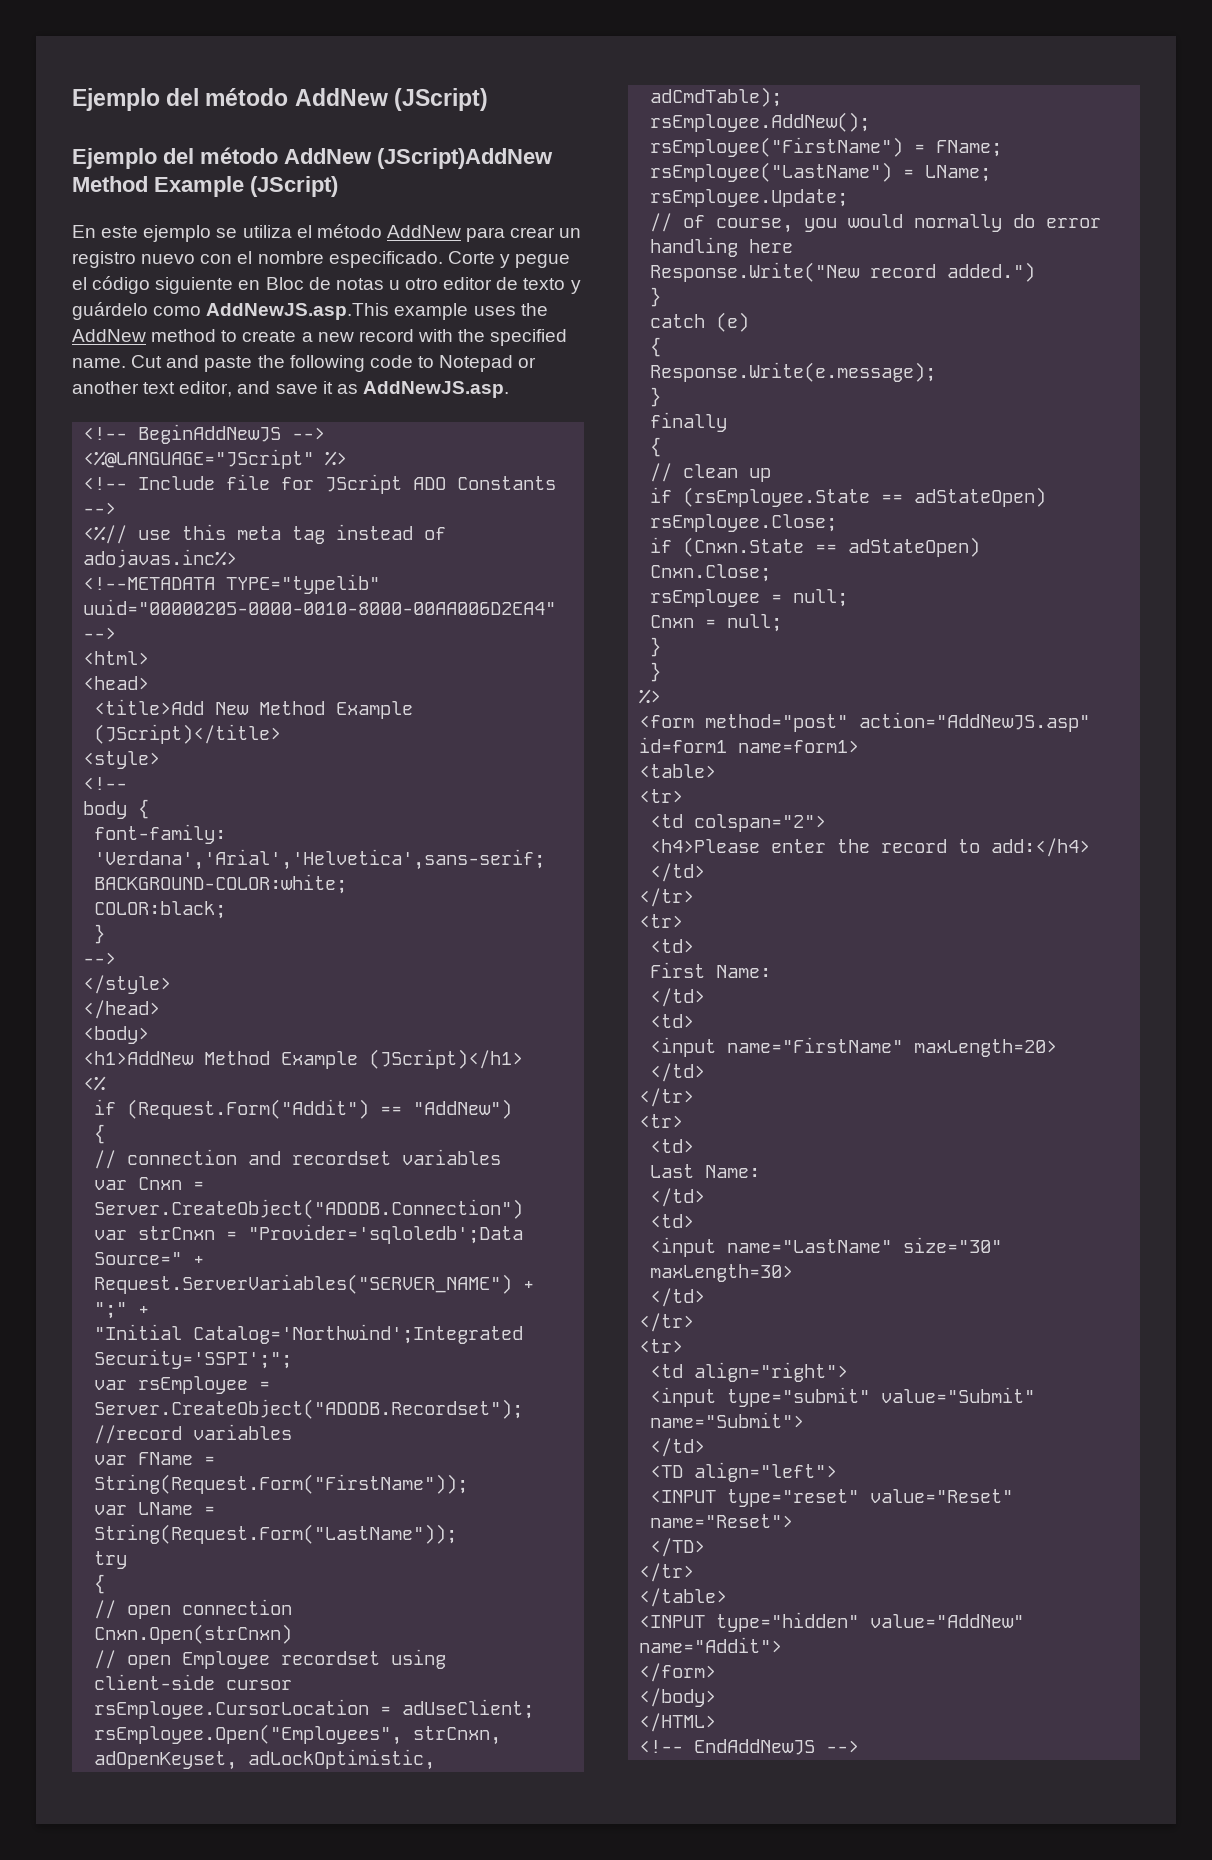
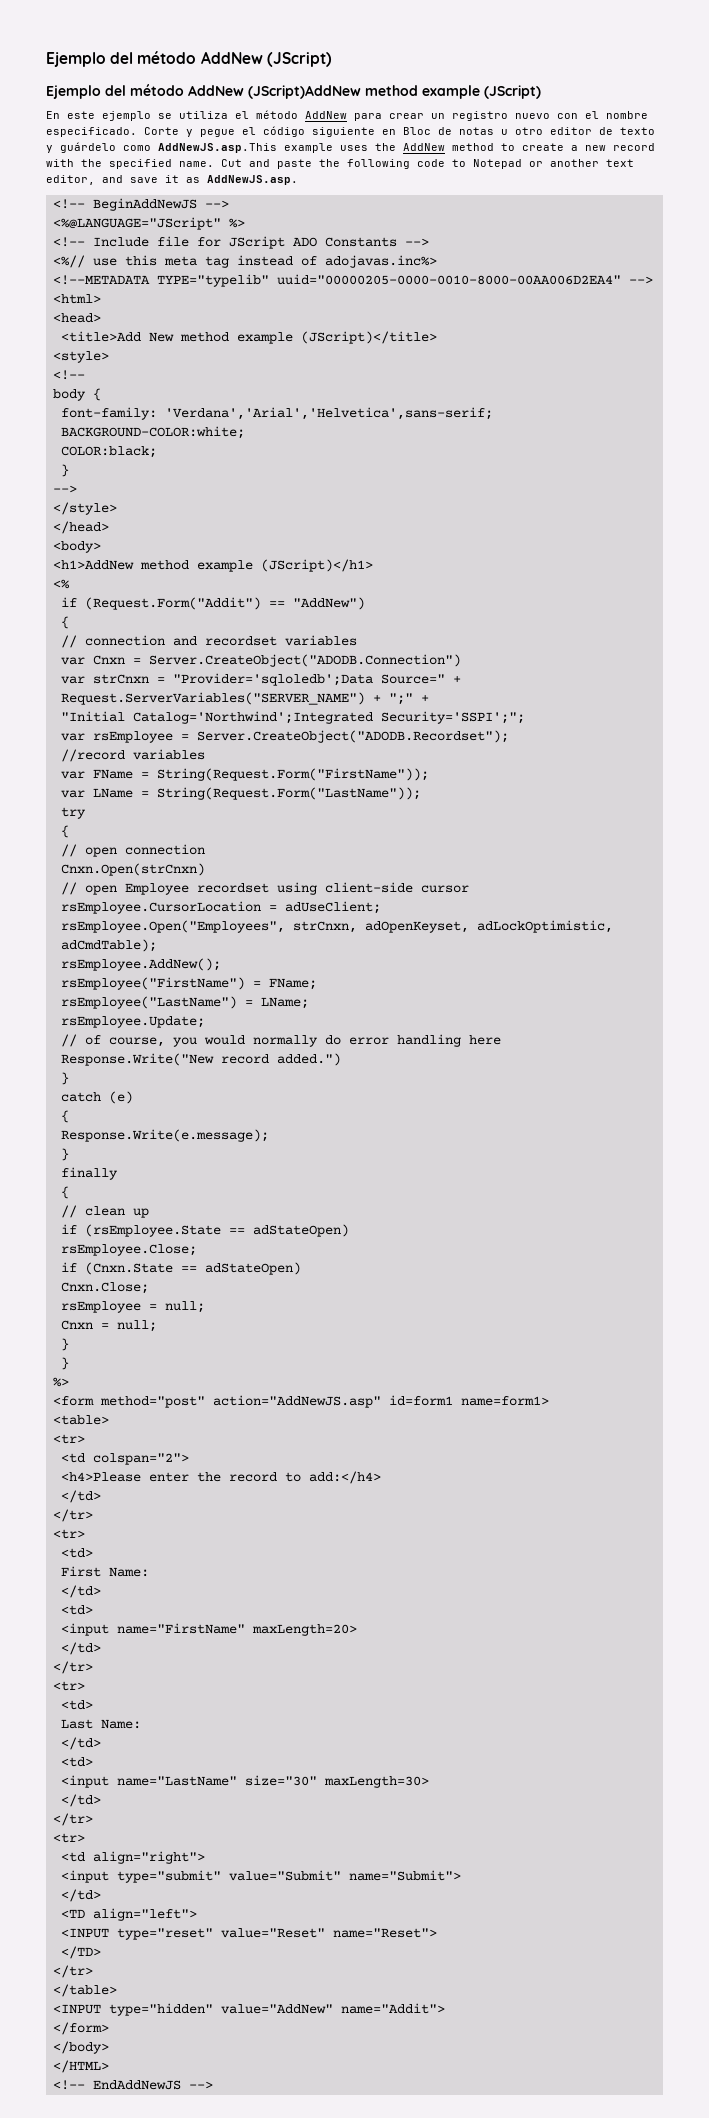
- Ejemplo del método AddNew (JScript)AddNew Method Example (JScript)
+ Ejemplo del método AddNew (JScript)AddNew method example (JScript)
- <title>Add New Method Example (JScript)</title>
+ <title>Add New method example (JScript)</title>
- <h1>AddNew Method Example (JScript)</h1>
+ <h1>AddNew method example (JScript)</h1>

